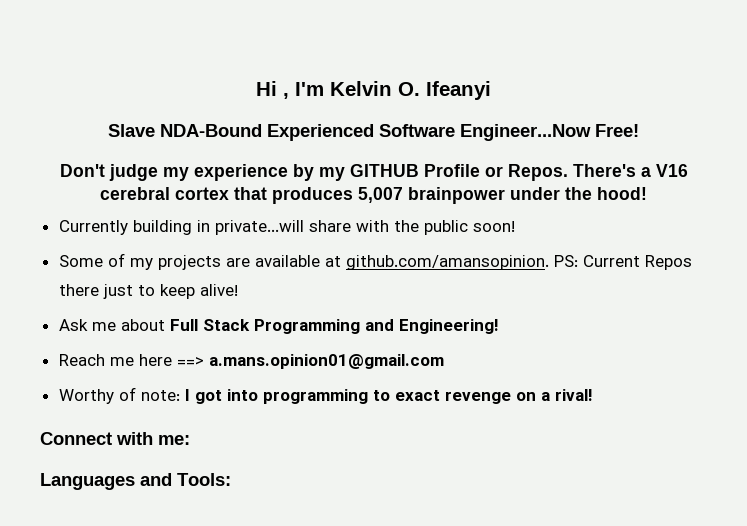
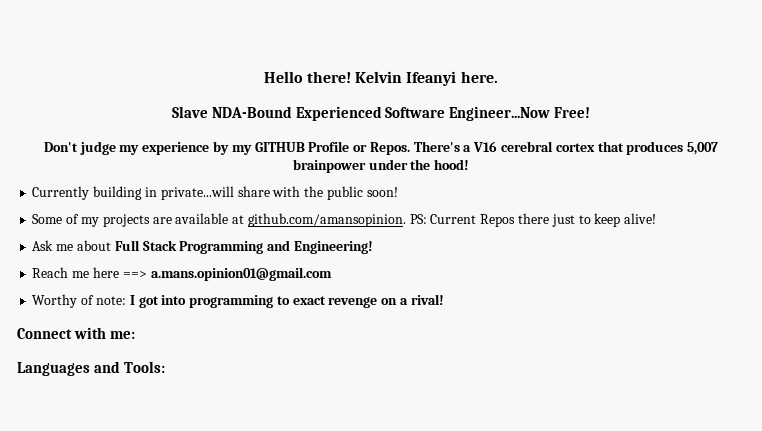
- Hi , I'm Kelvin O. Ifeanyi
+ Hello there! Kelvin Ifeanyi here.

